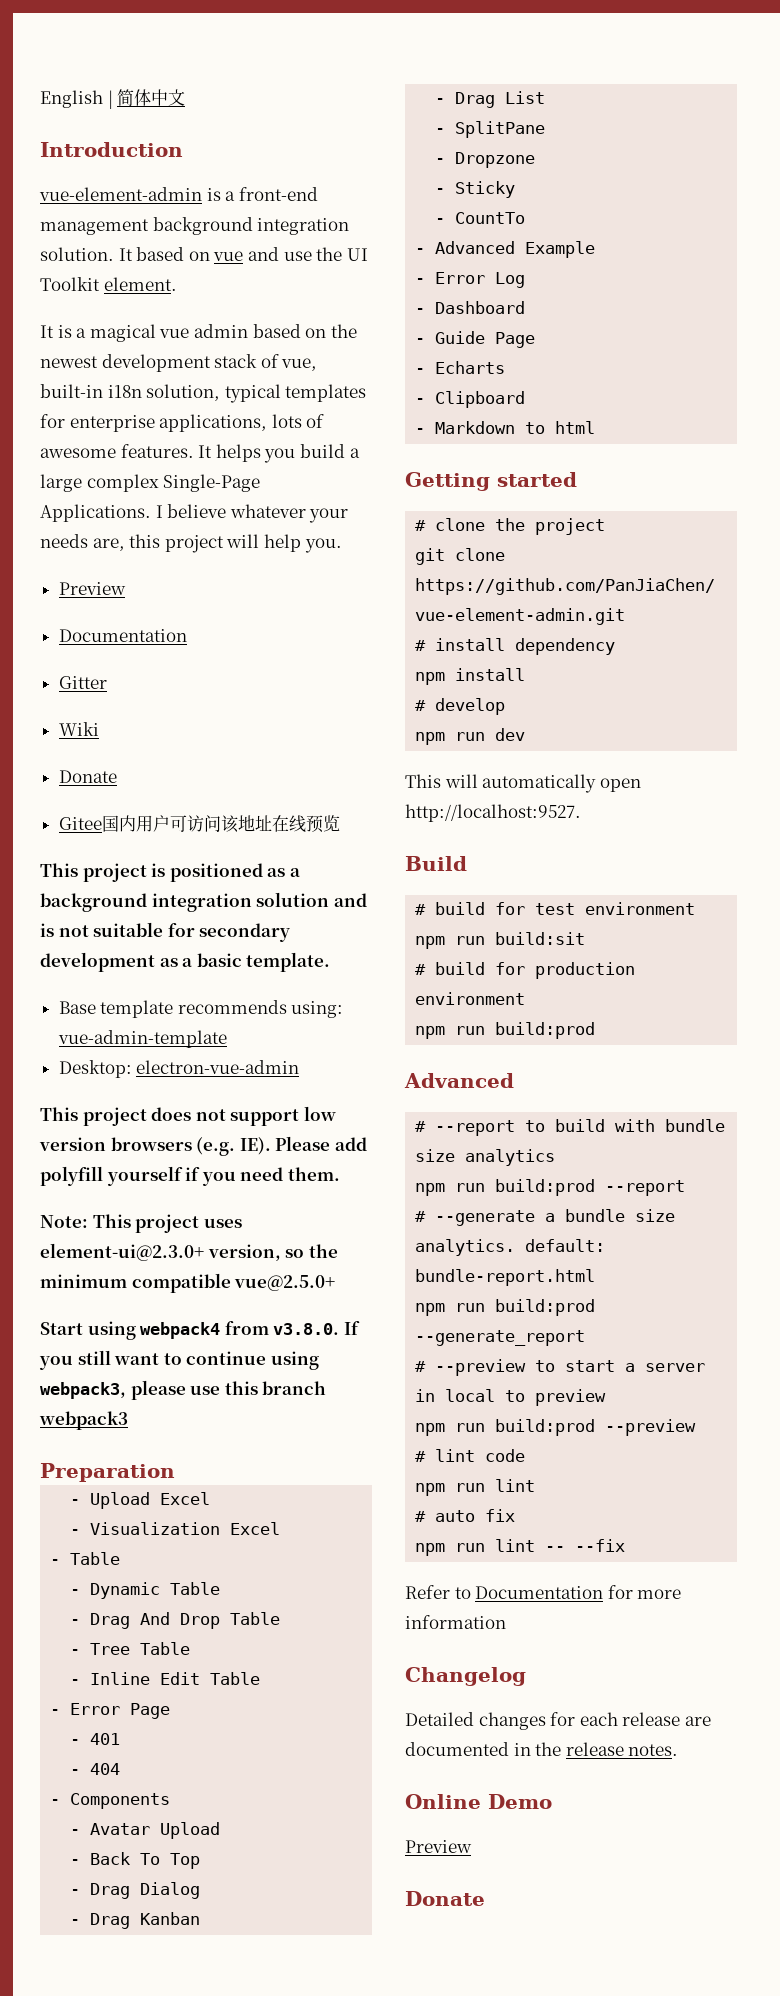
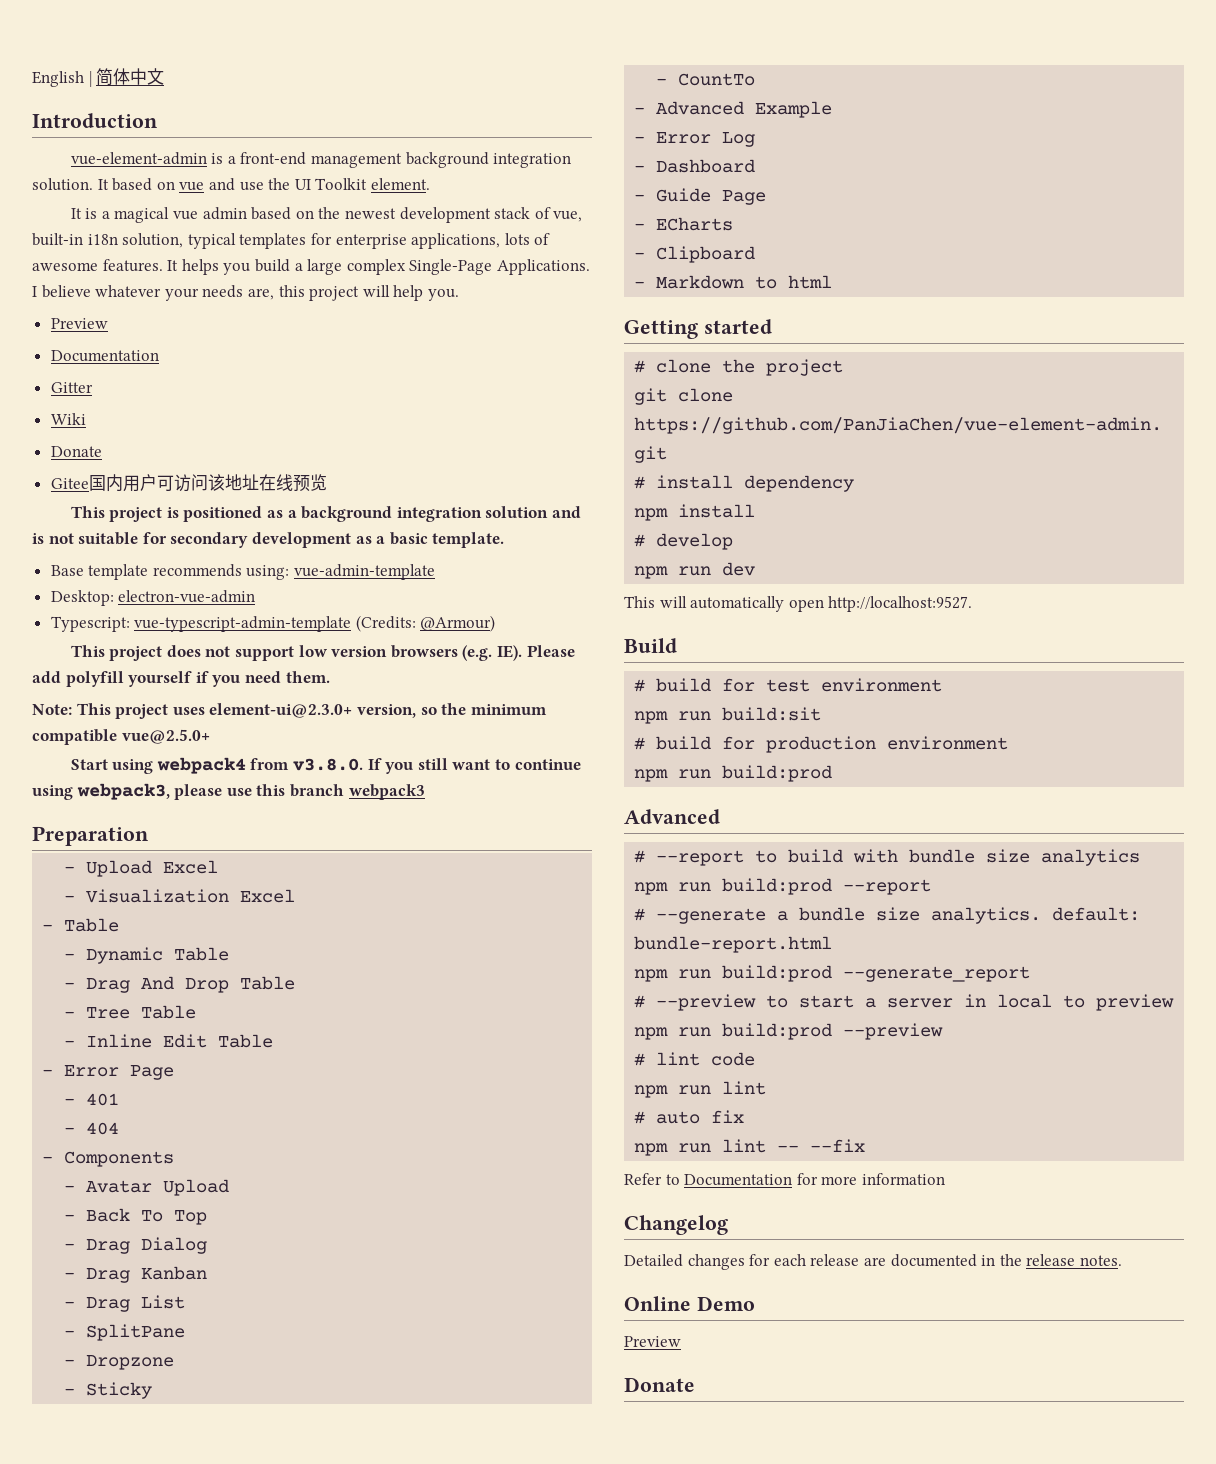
+ Typescript: vue-typescript-admin-template (Credits: @Armour)
- - Echarts
+ - ECharts

